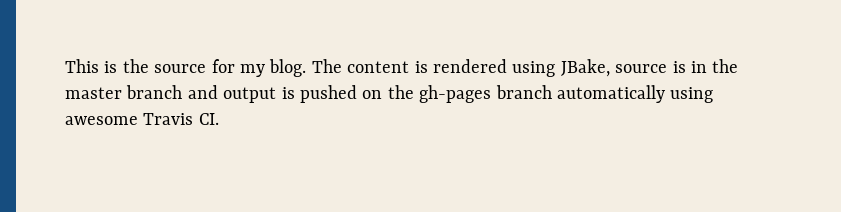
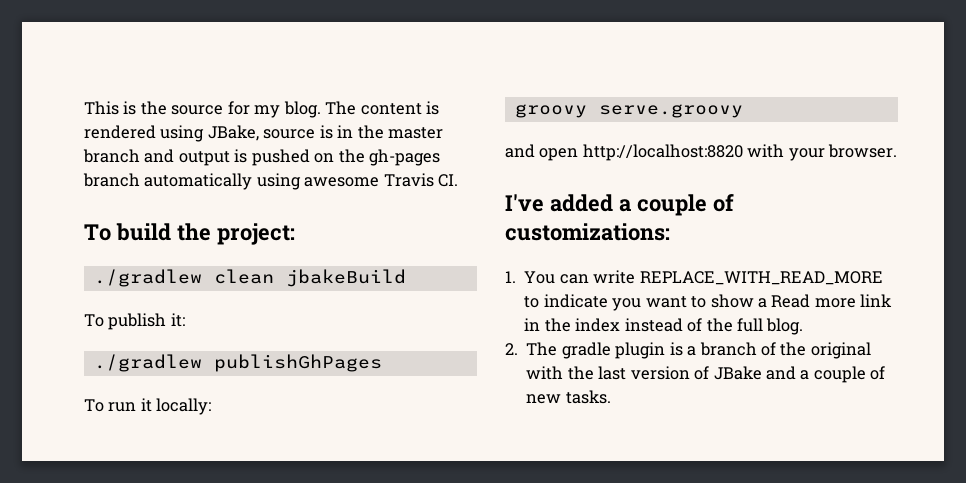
+ To build the project:
+ ./gradlew clean jbakeBuild
+ To publish it:
+ ./gradlew publishGhPages
+ To run it locally:
+ groovy serve.groovy
+ and open http://localhost:8820 with your browser.
+ I've added a couple of customizations:
+ 1. You can write REPLACE_WITH_READ_MORE to indicate you want to show a Read more link in the index instead of the full blog.
+ 2. The gradle plugin is a branch of the original with the last version of JBake and a couple of new tasks.

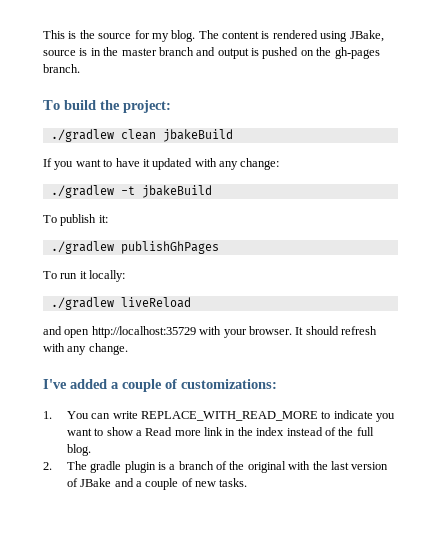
- The content is rendered using JBake, source is in the master branch and output is pushed on the gh-pages branch automatically using awesome Travis CI.
+ The content is rendered using JBake, source is in the master branch and output is pushed on the gh-pages branch.
+ If you want to have it updated with any change:
+ ./gradlew -t jbakeBuild
- groovy serve.groovy
+ ./gradlew liveReload
- and open http://localhost:8820 with your browser.
+ and open http://localhost:35729 with your browser. It should refresh with any change.

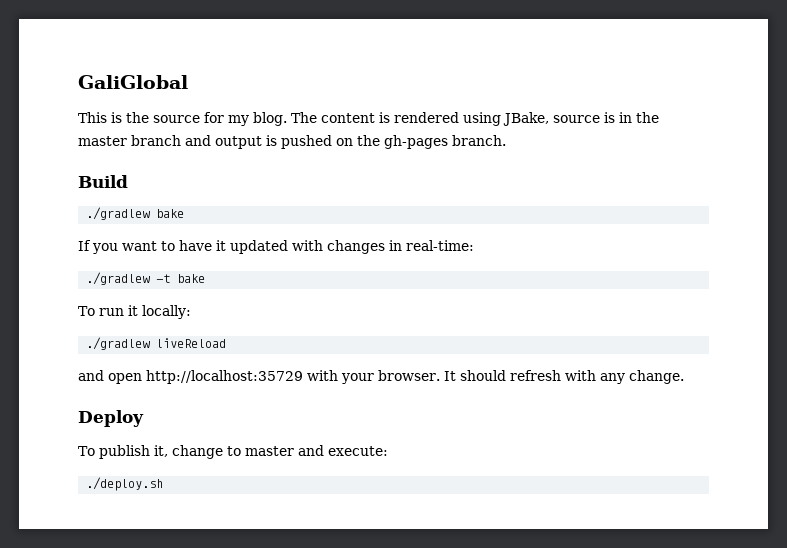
+ GaliGlobal
- To build the project:
- ./gradlew clean jbakeBuild
+ Build
+ ./gradlew bake
- If you want to have it updated with any change:
+ If you want to have it updated with changes in real-time:
- ./gradlew -t jbakeBuild
- To publish it:
- ./gradlew publishGhPages
+ ./gradlew -t bake
- I've added a couple of customizations:
- 1. You can write REPLACE_WITH_READ_MORE to indicate you want to show a Read more link in the index instead of the full blog.
- 2. The gradle plugin is a branch of the original with the last version of JBake and a couple of new tasks.
+ Deploy
+ To publish it, change to master and execute:
+ ./deploy.sh

